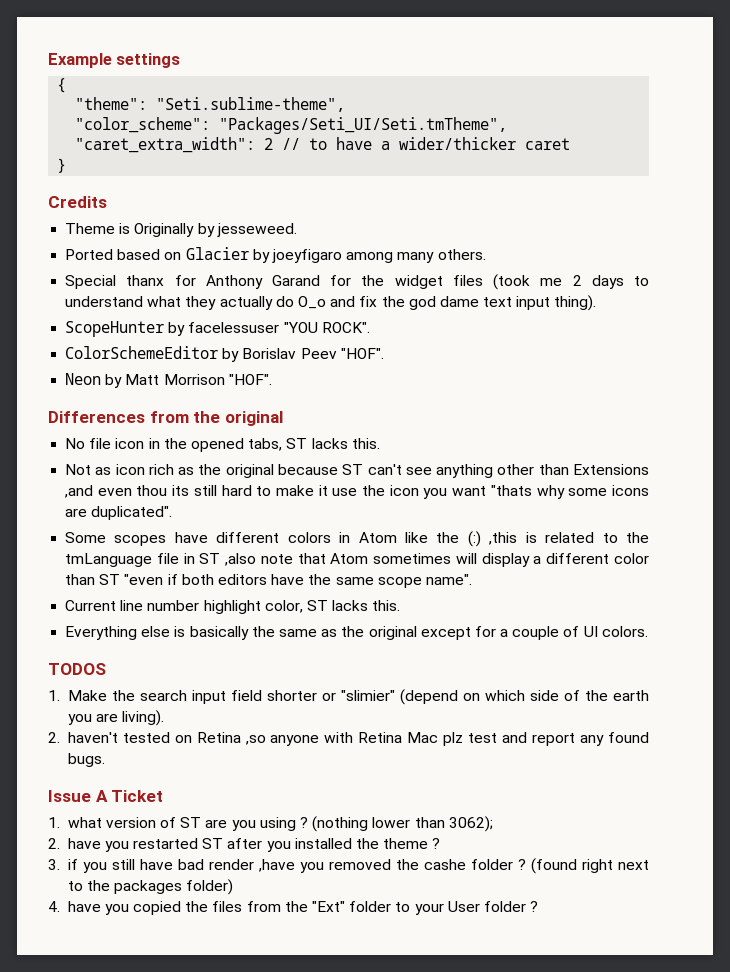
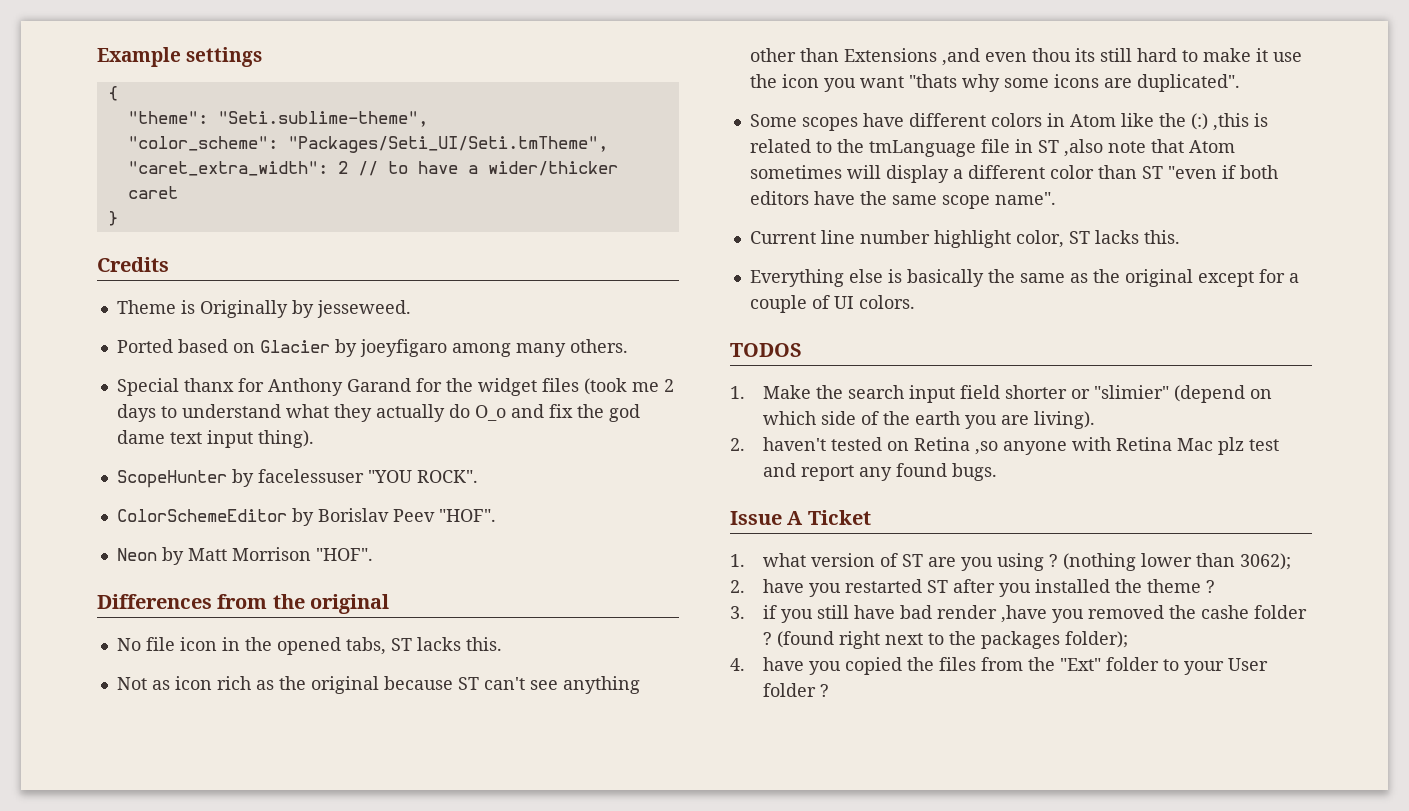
- (found right next to the packages folder)
+ (found right next to the packages folder);

